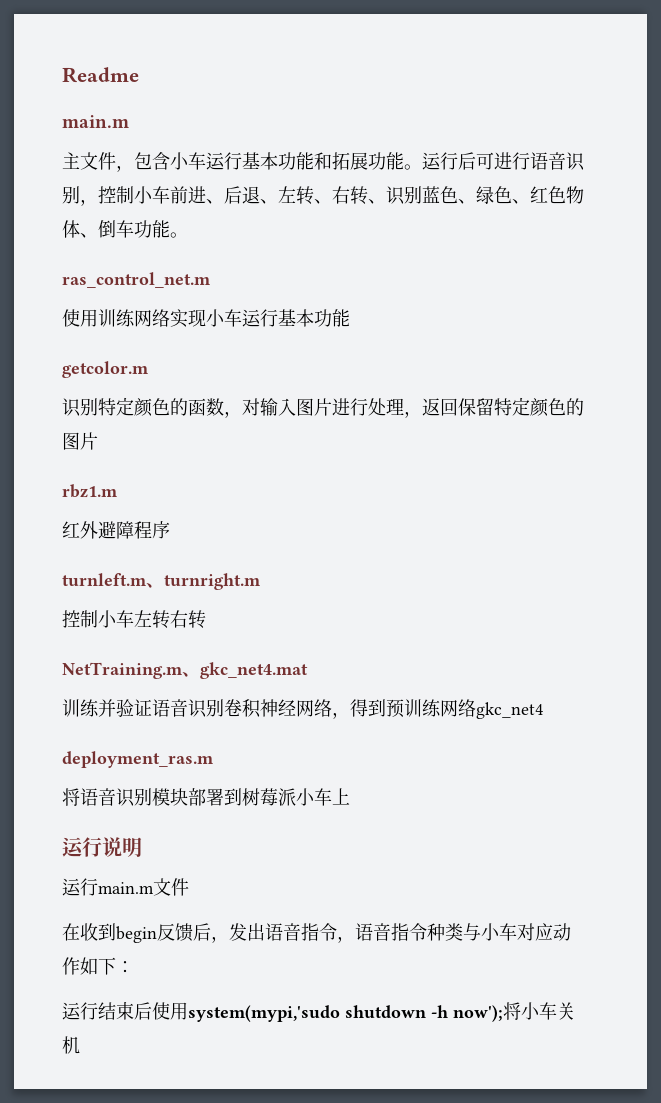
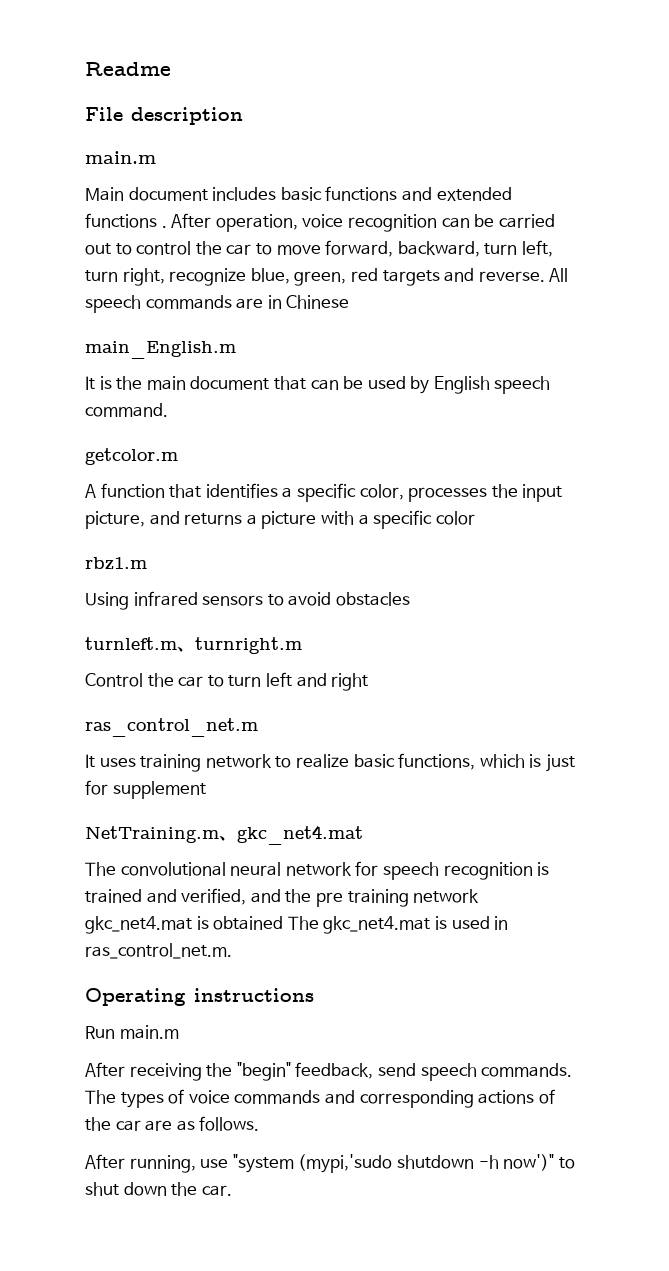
  Readme
+ File description
  main.m
- 主文件，包含小车运行基本功能和拓展功能。运行后可进行语音识别，控制小车前进、后退、左转、右转、识别蓝色、绿色、红色物体、倒车功能。
+ Main document includes basic functions and extended functions . After operation, voice recognition can be carried out to control the car to move forward, backward, turn left, turn right, recognize blue, green, red targets and reverse. All speech commands are in Chinese
+ main_English.m
+ It is the main document that can be used by English speech command.
+ getcolor.m
+ A function that identifies a specific color, processes the input picture, and returns a picture with a specific color
+ rbz1.m
+ Using infrared sensors to avoid obstacles
+ turnleft.m、turnright.m
+ Control the car to turn left and right
  ras_control_net.m
- 使用训练网络实现小车运行基本功能
- getcolor.m
- 识别特定颜色的函数，对输入图片进行处理，返回保留特定颜色的图片
- rbz1.m
- 红外避障程序
- turnleft.m、turnright.m
- 控制小车左转右转
+ It uses training network to realize basic functions, which is just for supplement
  NetTraining.m、gkc_net4.mat
- 训练并验证语音识别卷积神经网络，得到预训练网络gkc_net4
- deployment_ras.m
- 将语音识别模块部署到树莓派小车上
- 运行说明
- 运行main.m文件
- 在收到begin反馈后，发出语音指令，语音指令种类与小车对应动作如下：
- 运行结束后使用system(mypi,'sudo shutdown -h now');将小车关机
+ The convolutional neural network for speech recognition is trained and verified, and the pre training network gkc_net4.mat is obtained The gkc_net4.mat is used in ras_control_net.m.
+ Operating instructions
+ Run main.m
+ After receiving the "begin" feedback, send speech commands. The types of voice commands and corresponding actions of the car are as follows.
+ After running, use "system (mypi,'sudo shutdown -h now')" to shut down the car.

